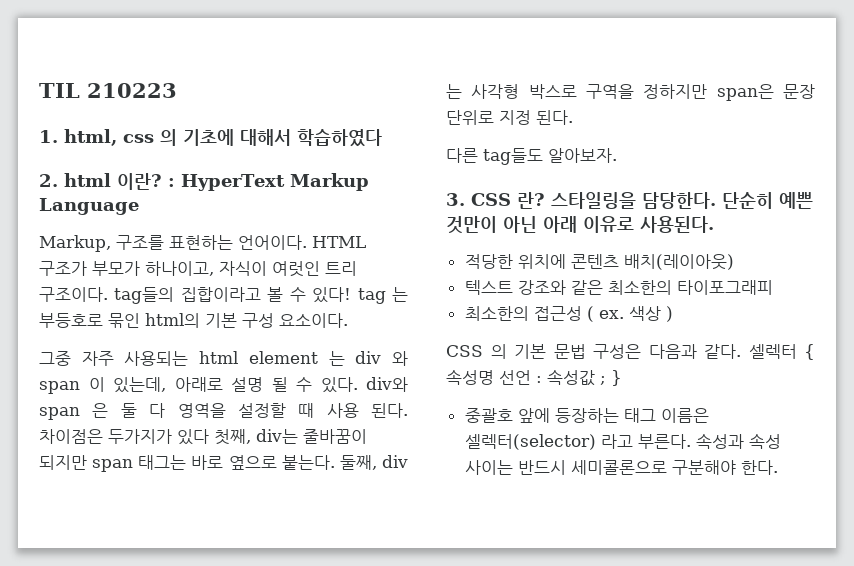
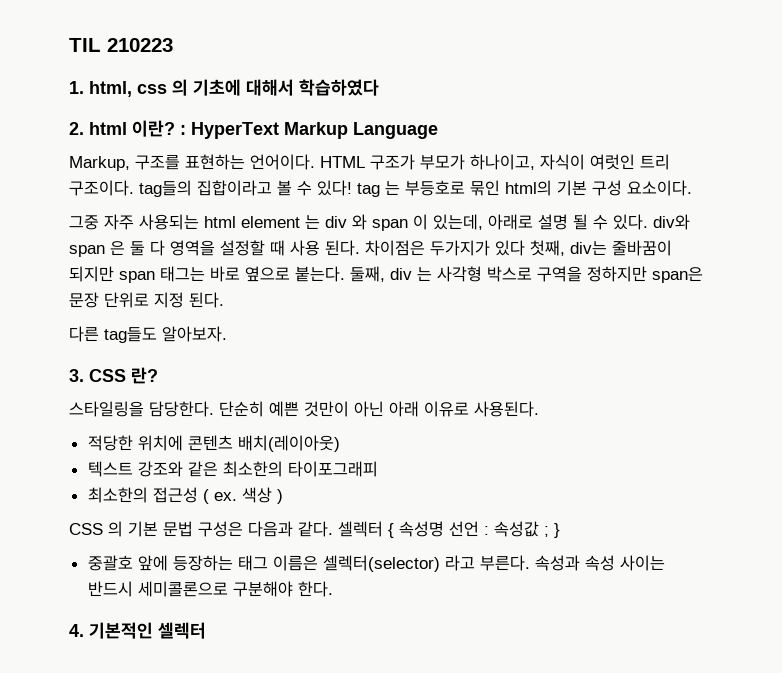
- 3. CSS 란? 스타일링을 담당한다.
+ 3. CSS 란?
+ 스타일링을 담당한다.
+ 4. 기본적인 셀렉터

